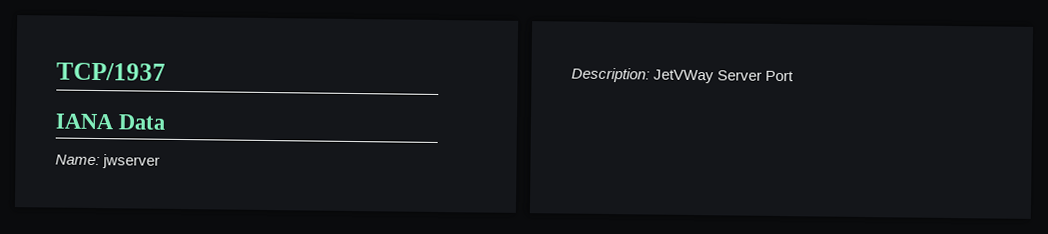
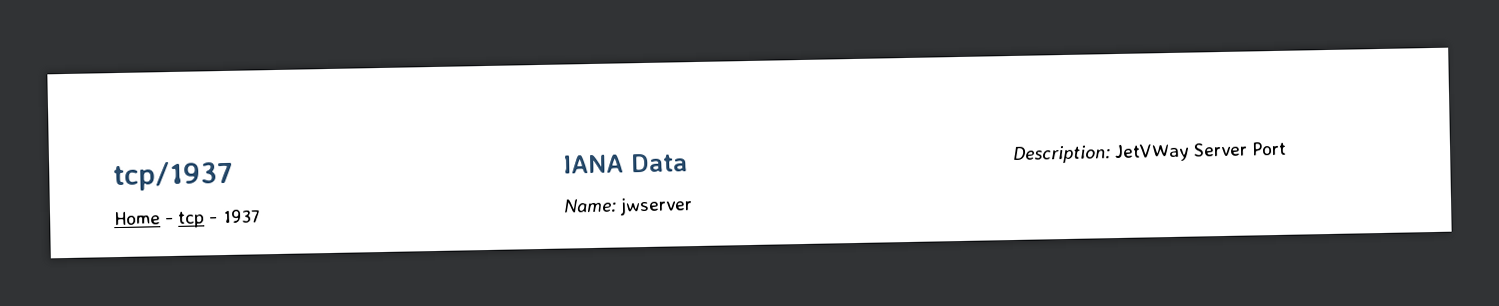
- TCP/1937
+ tcp/1937
+ Home - tcp - 1937

